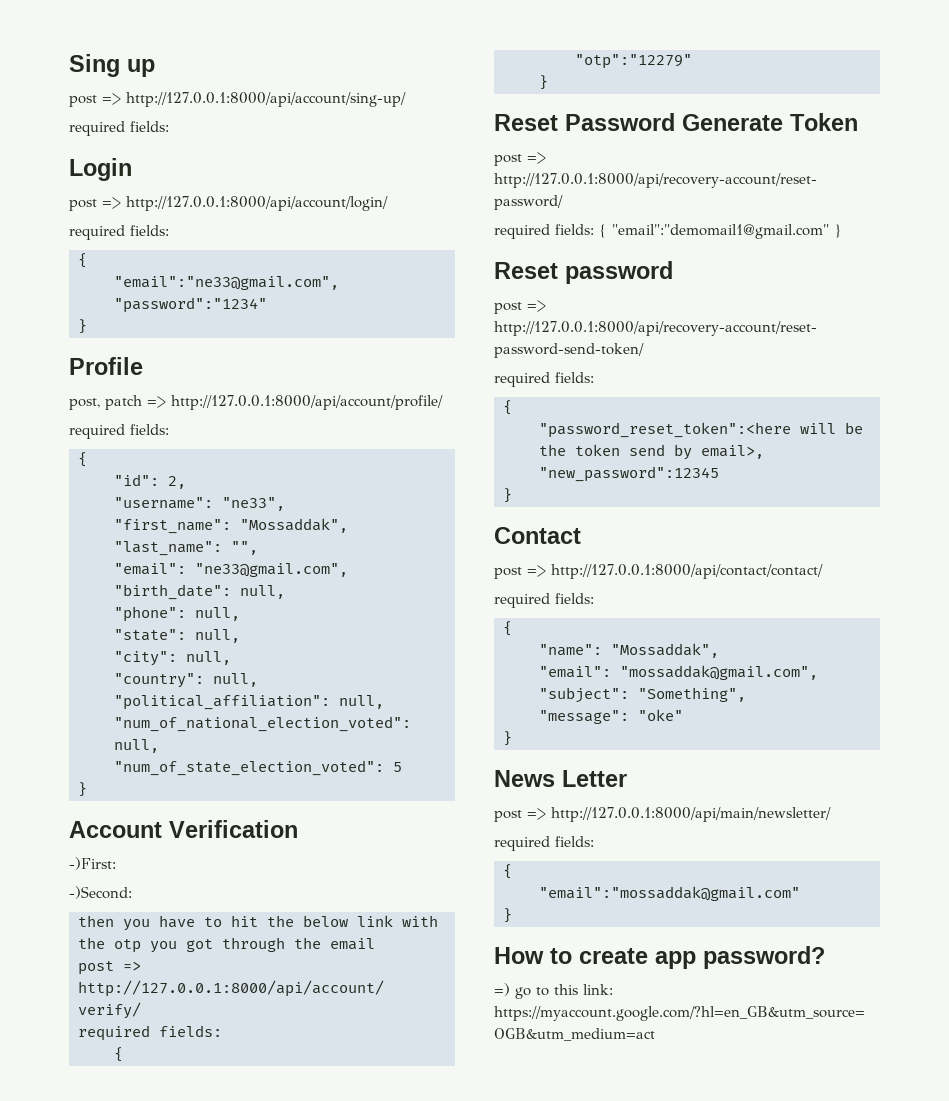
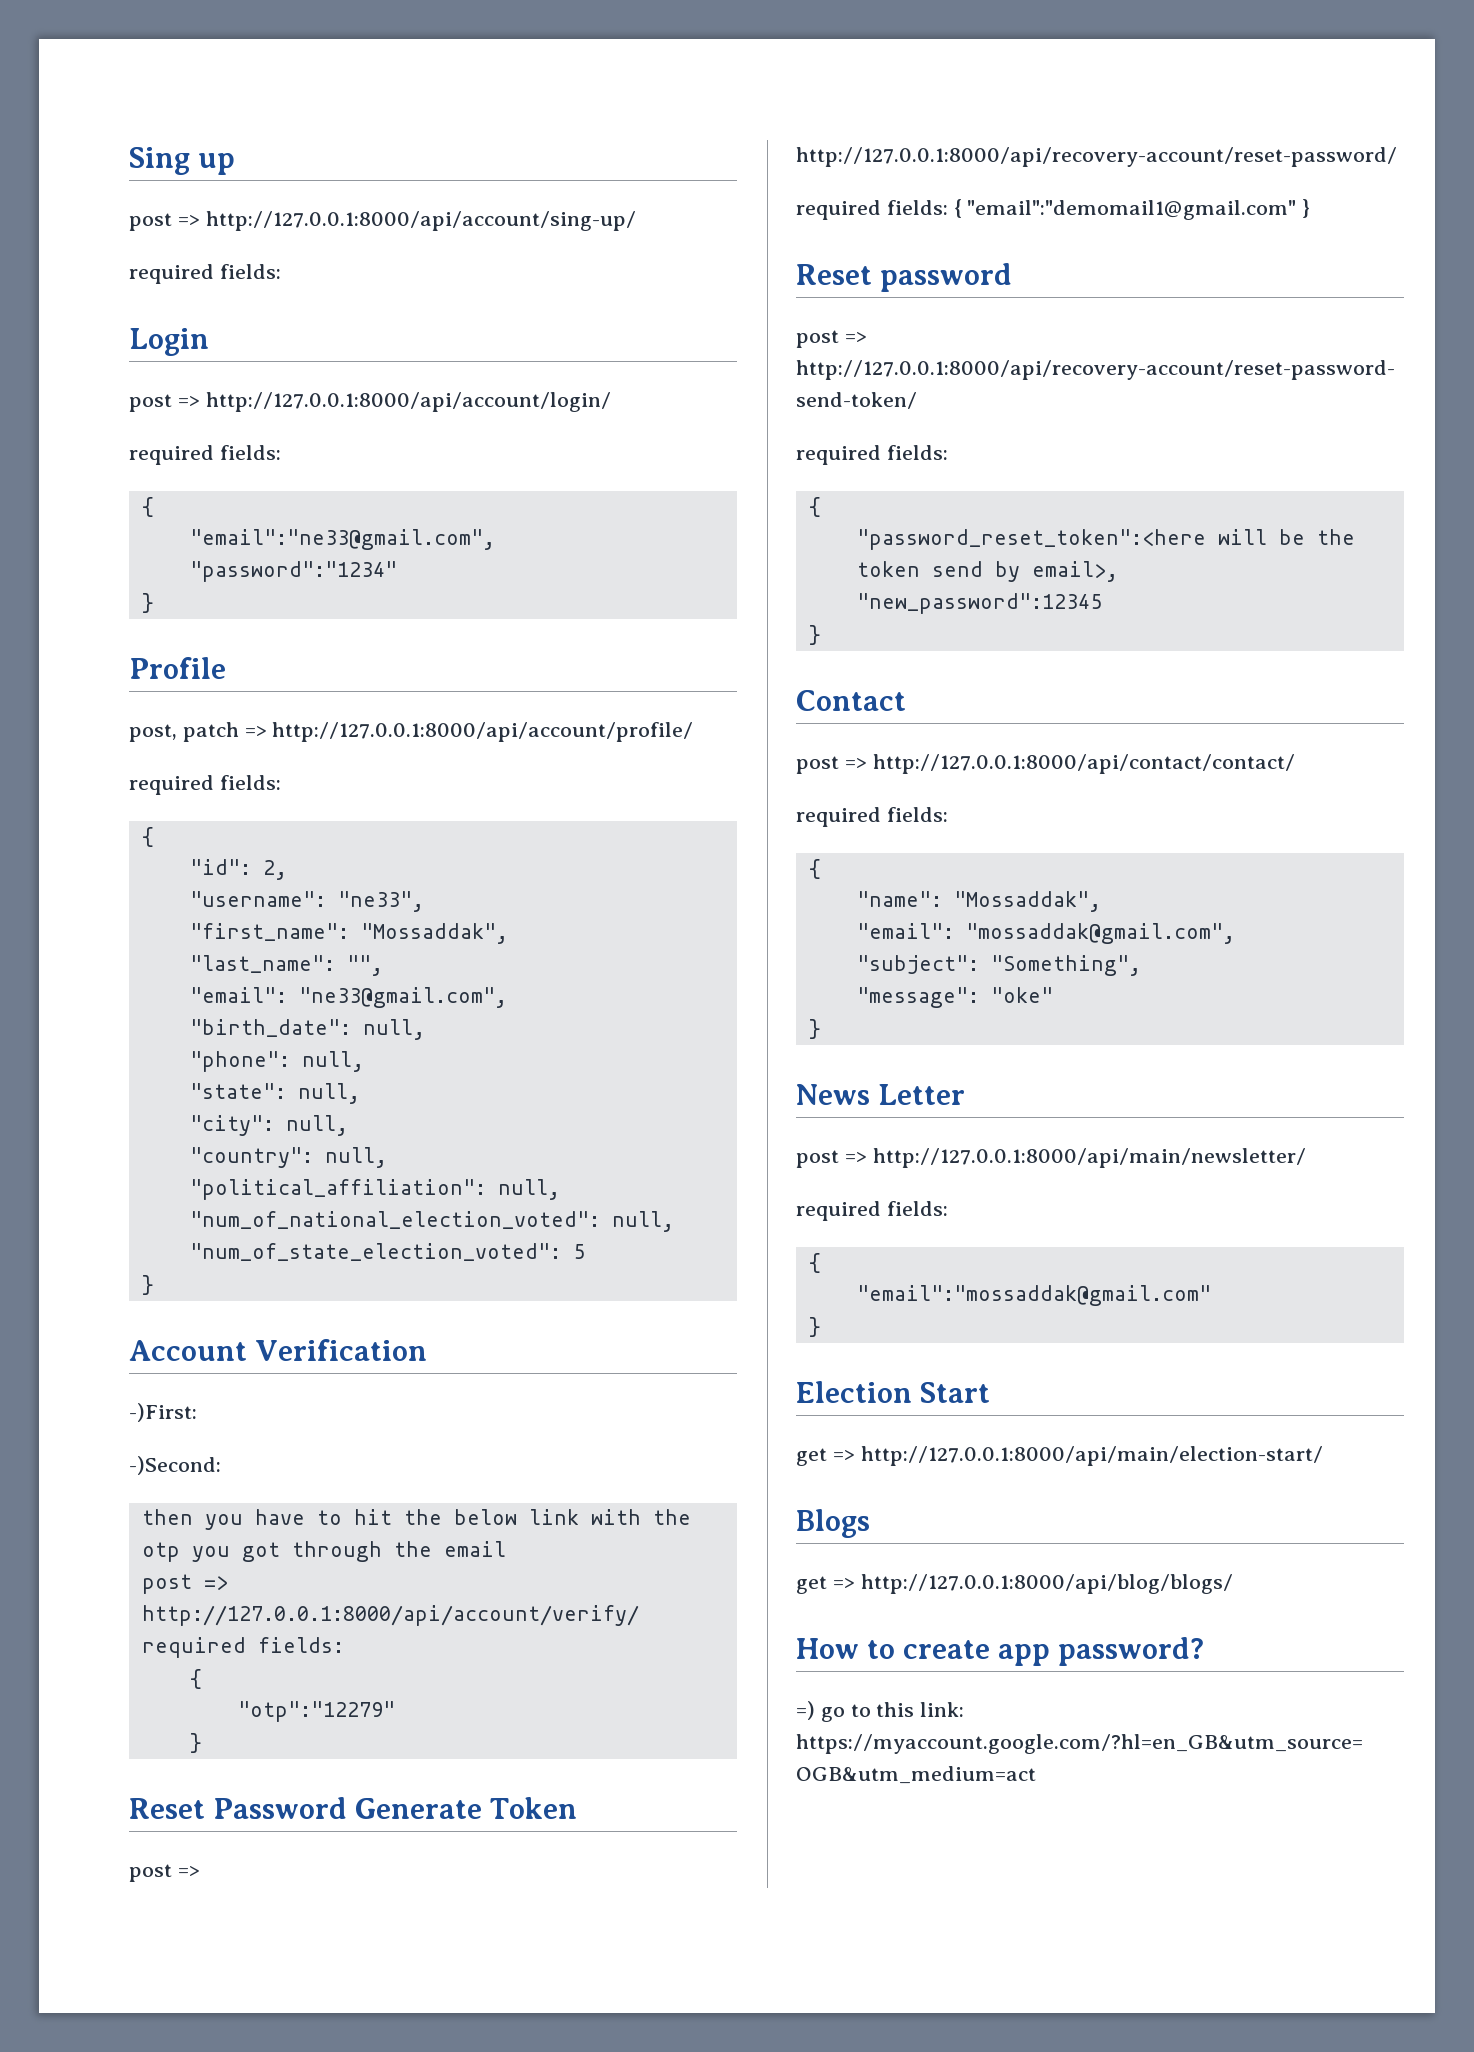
+ Election Start
+ get => http://127.0.0.1:8000/api/main/election-start/
+ Blogs
+ get => http://127.0.0.1:8000/api/blog/blogs/

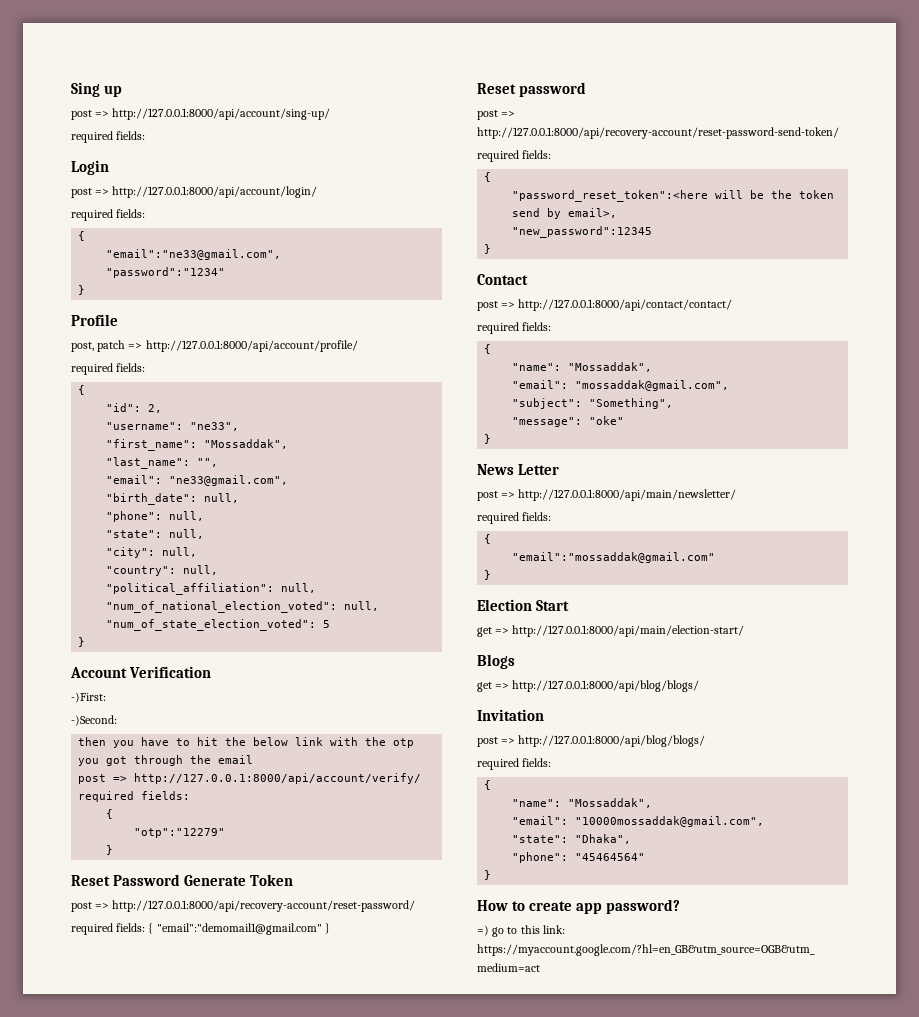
+ Invitation
+ post => http://127.0.0.1:8000/api/blog/blogs/
+ required fields:
+ {
+ "name": "Mossaddak",
+ "email": "10000mossaddak@gmail.com",
+ "state": "Dhaka",
+ "phone": "45464564"
+ }

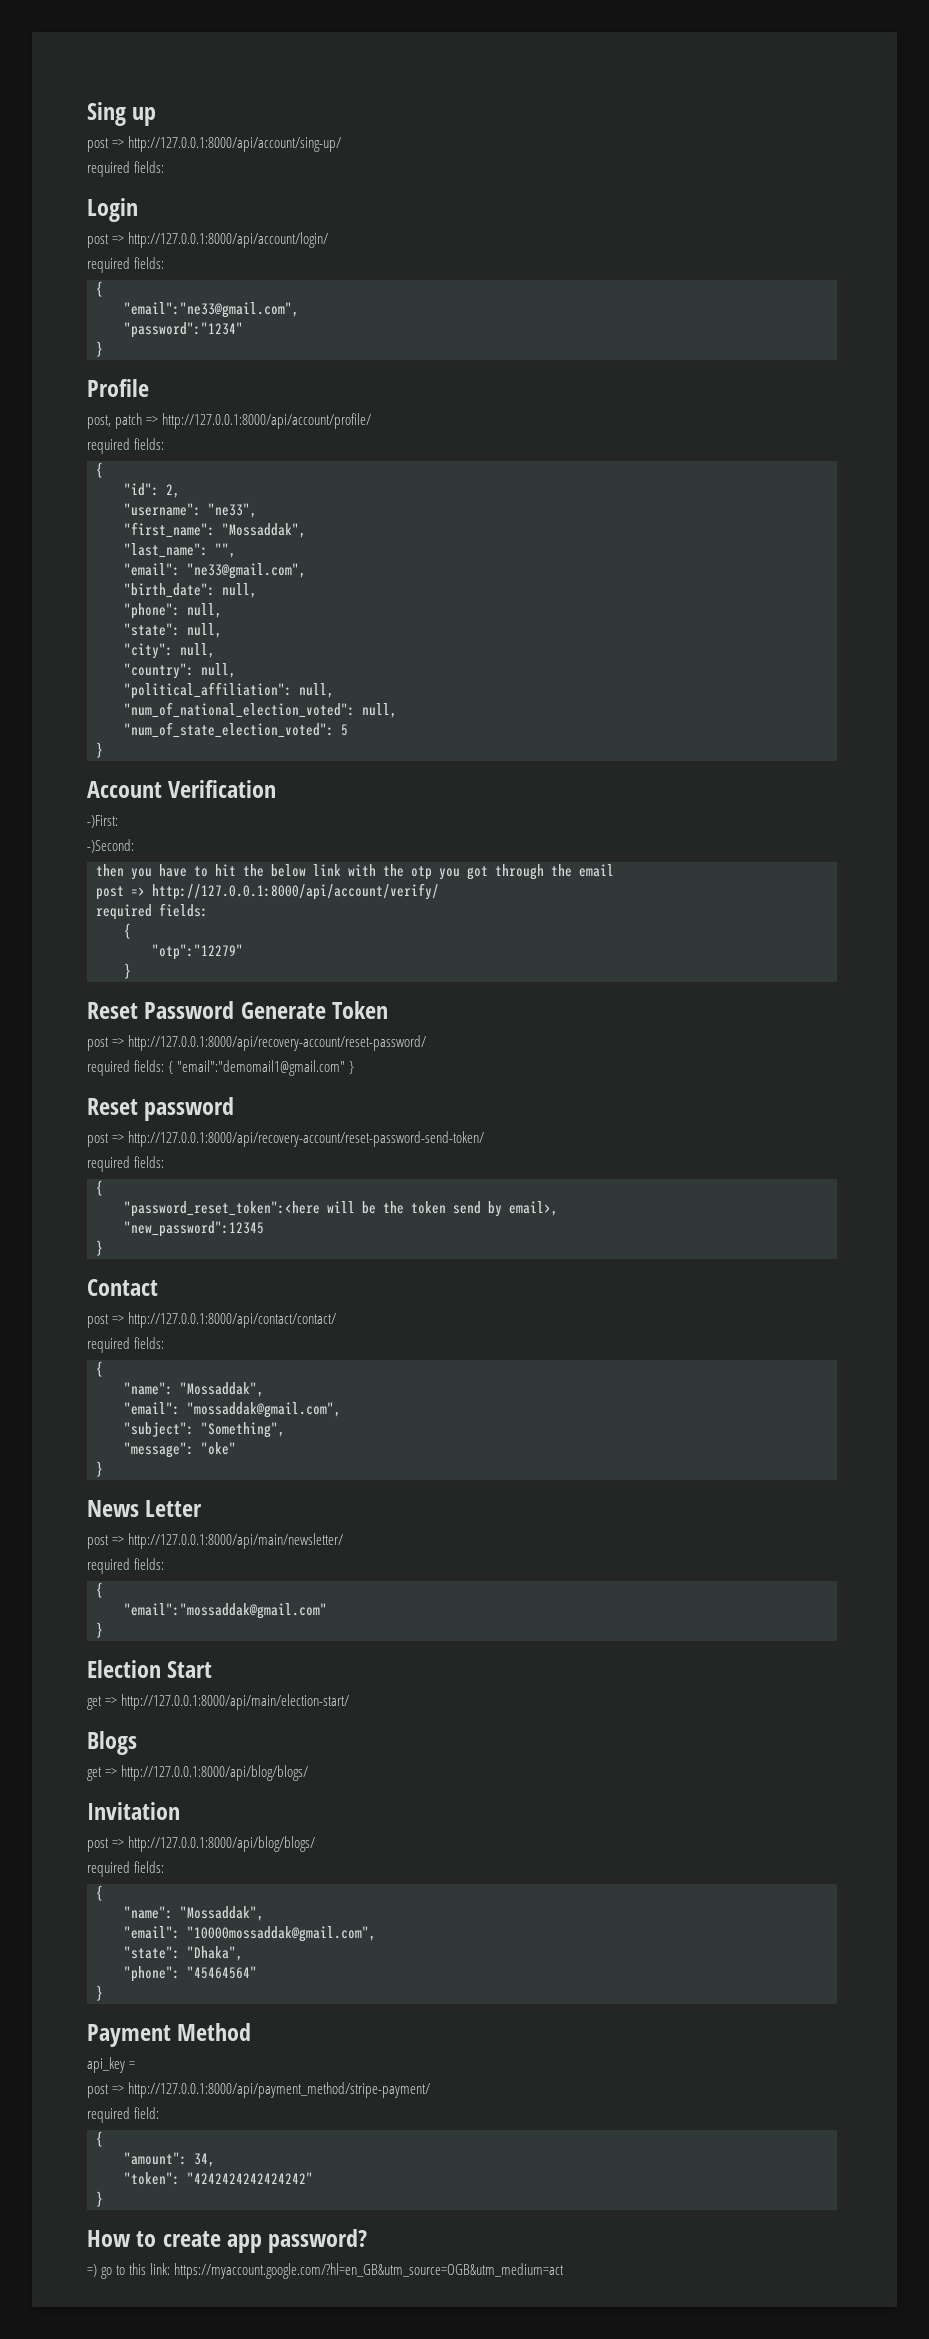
+ Payment Method
+ api_key =
+ post => http://127.0.0.1:8000/api/payment_method/stripe-payment/
+ required field:
+ {
+ "amount": 34,
+ "token": "4242424242424242"
+ }

